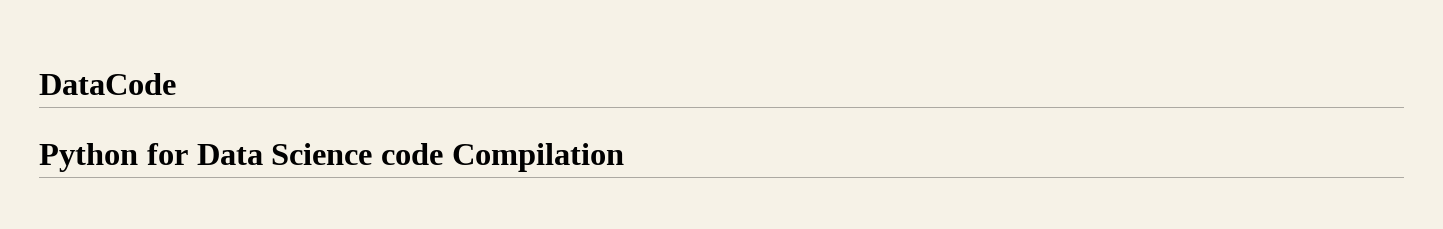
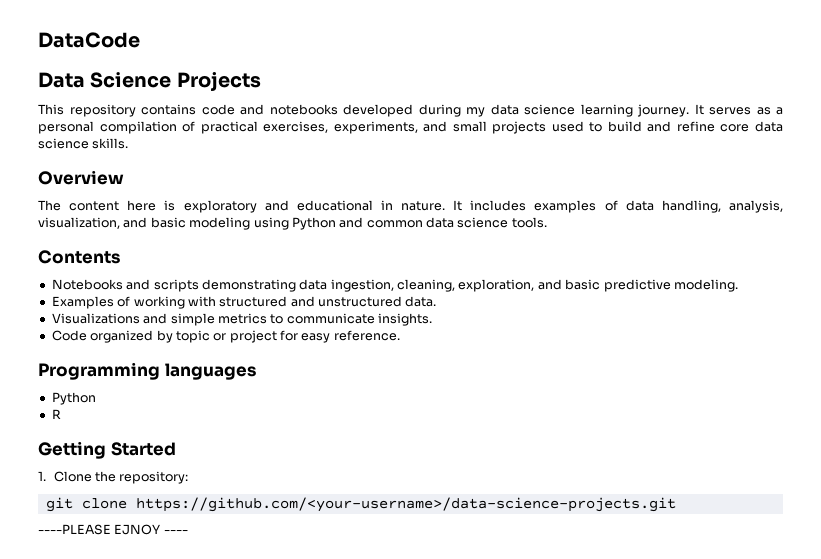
- Python for Data Science code Compilation
+ Data Science Projects
+ This repository contains code and notebooks developed during my data science learning journey. It serves as a personal compilation of practical exercises, experiments, and small projects used to build and refine core data science skills.
+ Overview
+ The content here is exploratory and educational in nature. It includes examples of data handling, analysis, visualization, and basic modeling using Python and common data science tools.
+ Contents
+ Notebooks and scripts demonstrating data ingestion, cleaning, exploration, and basic predictive modeling.
+ Examples of working with structured and unstructured data.
+ Visualizations and simple metrics to communicate insights.
+ Code organized by topic or project for easy reference.
+ Programming languages
+ Python
+ R
+ Getting Started
+ 1. Clone the repository:
+ git clone https://github.com/<your-username>/data-science-projects.git
+ ----PLEASE EJNOY ----

